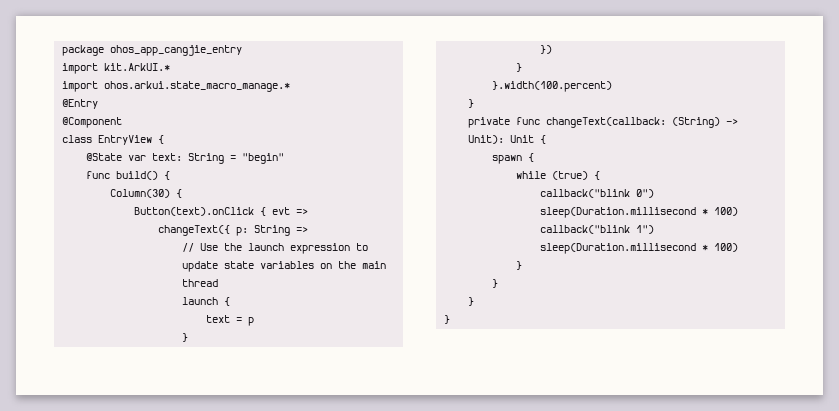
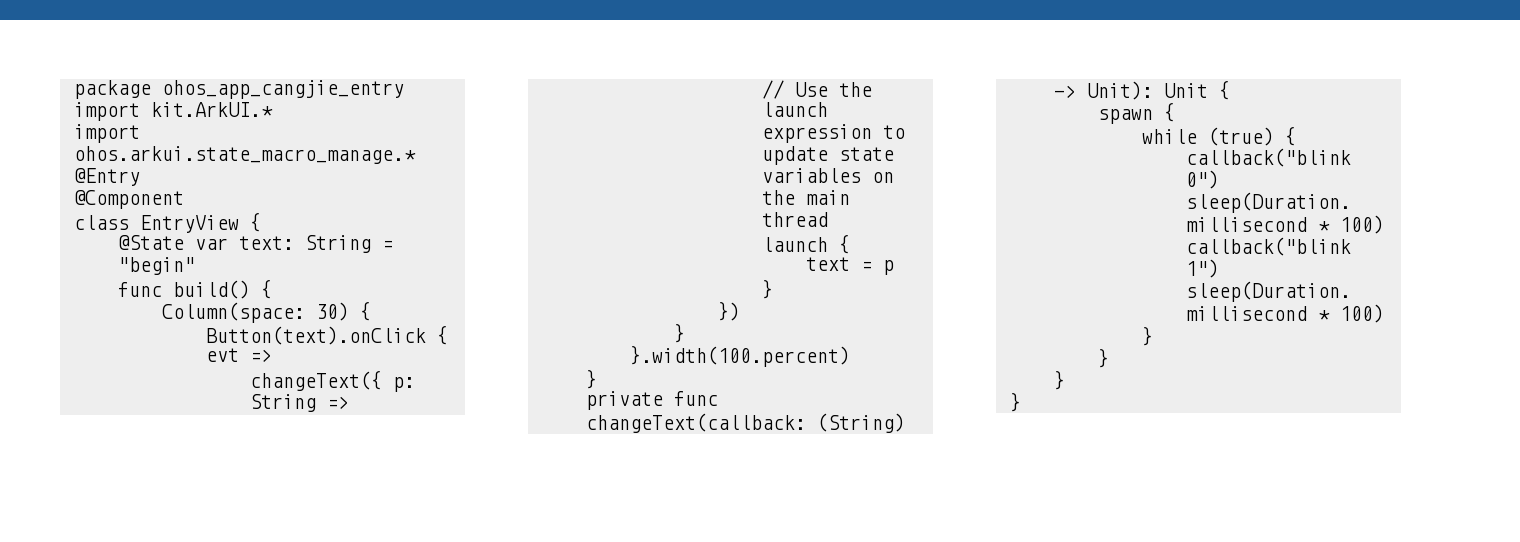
- Column(30) {
+ Column(space: 30) {

